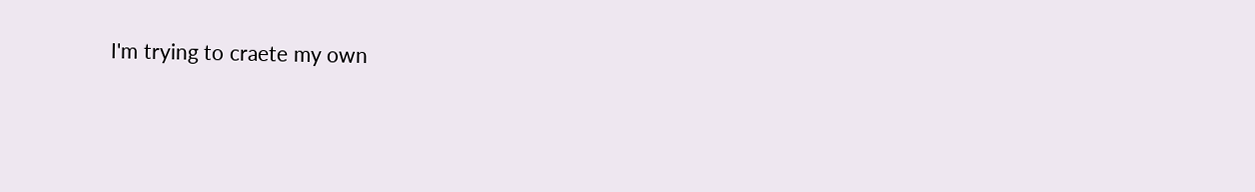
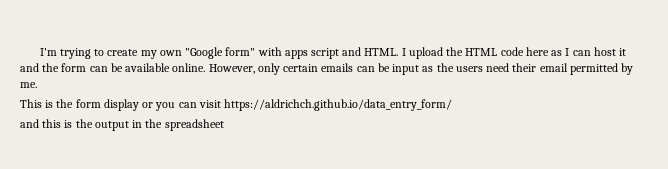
- I'm trying to craete my own
+ I'm trying to create my own "Google form" with apps script and HTML. I upload the HTML code here as I can host it and the form can be available online. However, only certain emails can be input as the users need their email permitted by me.
+ This is the form display or you can visit https://aldrichch.github.io/data_entry_form/
+ and this is the output in the spreadsheet

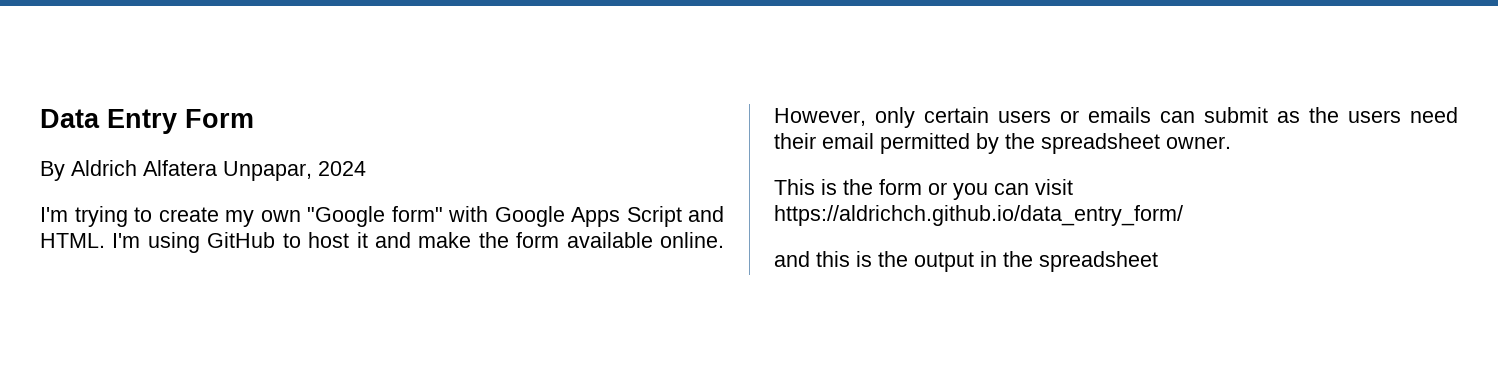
+ Data Entry Form
+ By Aldrich Alfatera Unpapar, 2024
- I'm trying to create my own "Google form" with apps script and HTML. I upload the HTML code here as I can host it and the form can be available online.
+ I'm trying to create my own "Google form" with Google Apps Script and HTML. I'm using GitHub to host it and make the form available online.
- However, only certain emails can be input as the users need their email permitted by me.
+ However, only certain users or emails can submit as the users need their email permitted by the spreadsheet owner.
- This is the form display or you can visit https://aldrichch.github.io/data_entry_form/
+ This is the form or you can visit https://aldrichch.github.io/data_entry_form/

